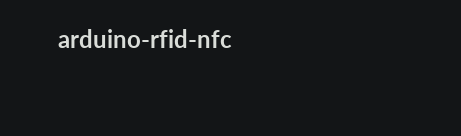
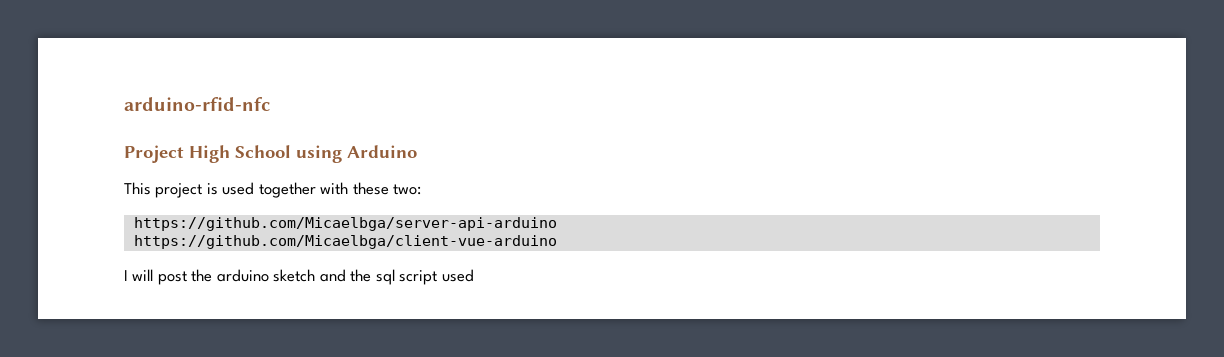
+ Project High School using Arduino
+ This project is used together with these two:
+ https://github.com/Micaelbga/server-api-arduino
+ https://github.com/Micaelbga/client-vue-arduino
+ I will post the arduino sketch and the sql script used

